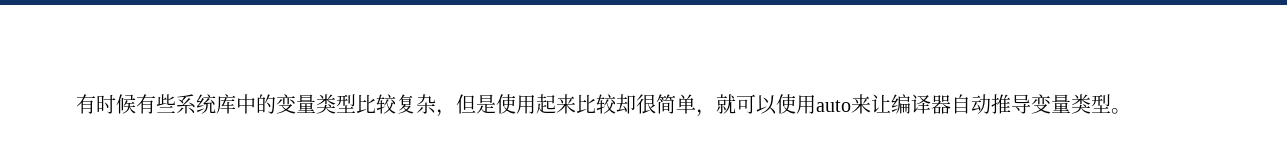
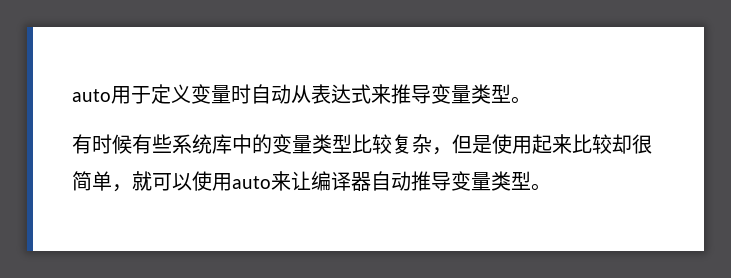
+ auto用于定义变量时自动从表达式来推导变量类型。

